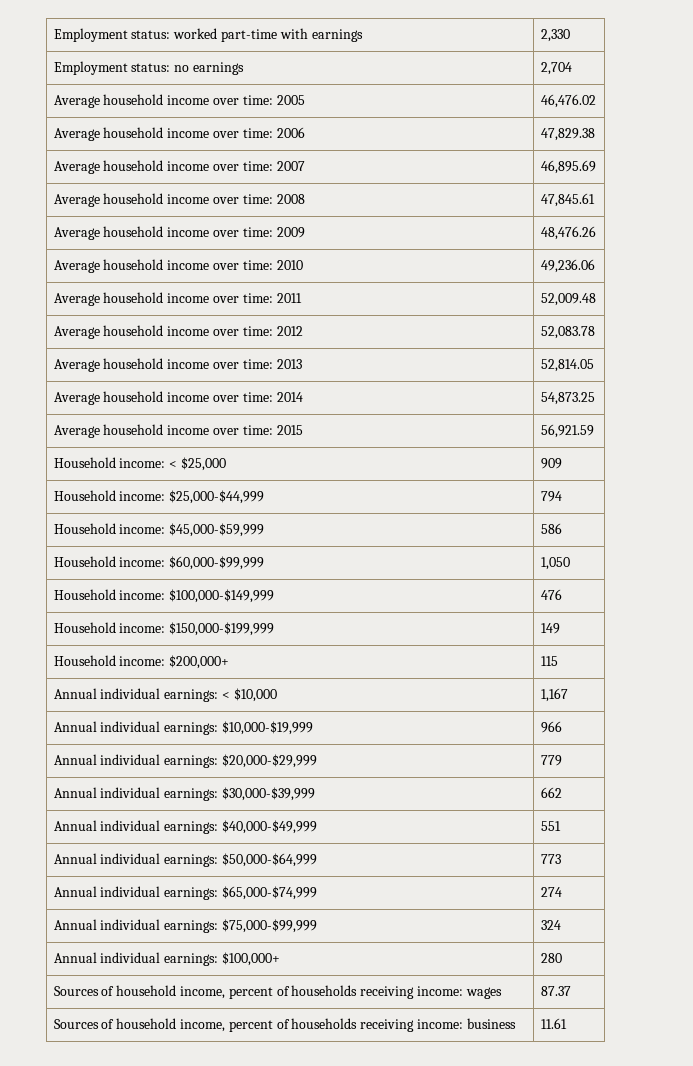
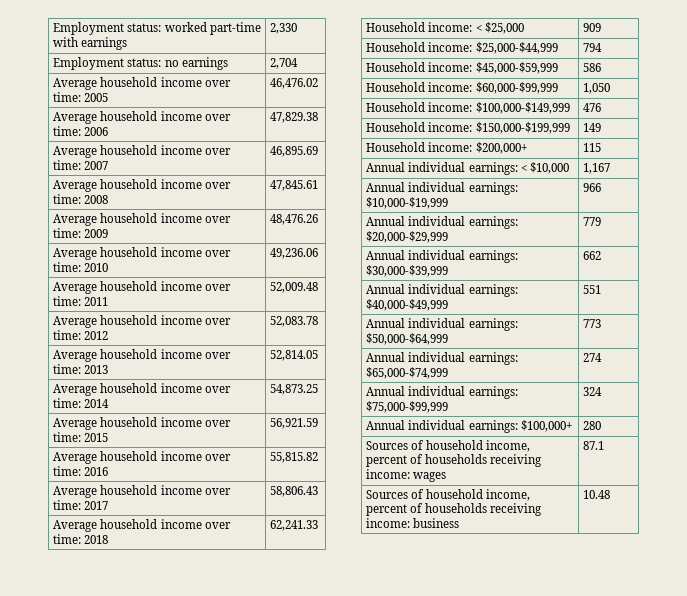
+ Average household income over time: 2016 | 55,815.82
+ Average household income over time: 2017 | 58,806.43
+ Average household income over time: 2018 | 62,241.33
- Sources of household income, percent of households receiving income: wages | 87.37
+ Sources of household income, percent of households receiving income: wages | 87.1
- Sources of household income, percent of households receiving income: business | 11.61
+ Sources of household income, percent of households receiving income: business | 10.48

